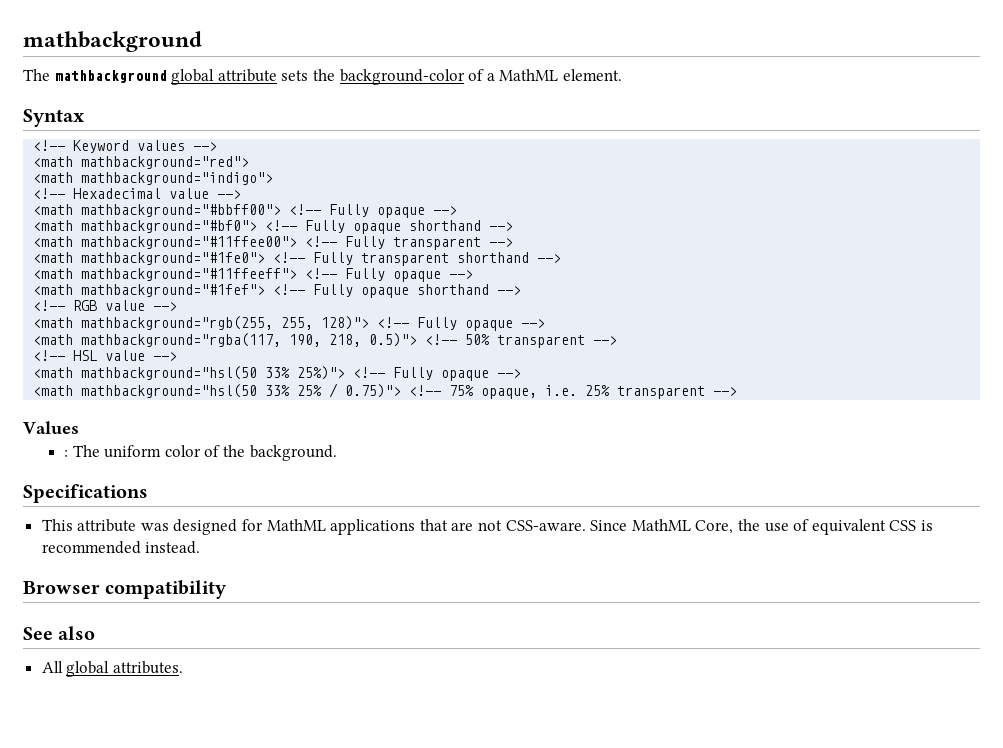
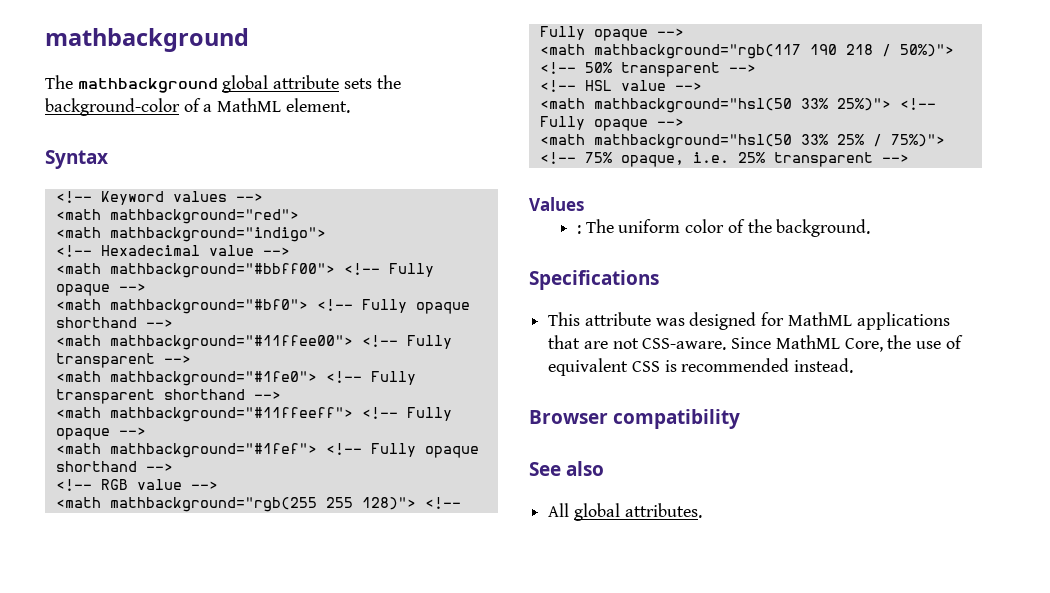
- <math mathbackground="rgb(255, 255, 128)"> <!-- Fully opaque -->
+ <math mathbackground="rgb(255 255 128)"> <!-- Fully opaque -->
- <math mathbackground="rgba(117, 190, 218, 0.5)"> <!-- 50% transparent -->
+ <math mathbackground="rgb(117 190 218 / 50%)"> <!-- 50% transparent -->
- <math mathbackground="hsl(50 33% 25% / 0.75)"> <!-- 75% opaque, i.e. 25% transparent -->
+ <math mathbackground="hsl(50 33% 25% / 75%)"> <!-- 75% opaque, i.e. 25% transparent -->

